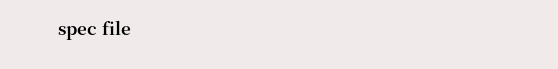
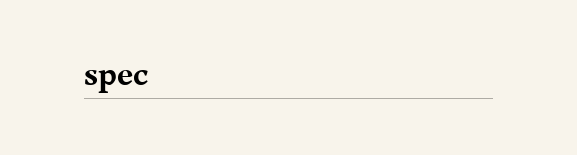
- spec file
+ spec

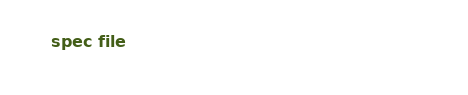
- spec
+ spec file

